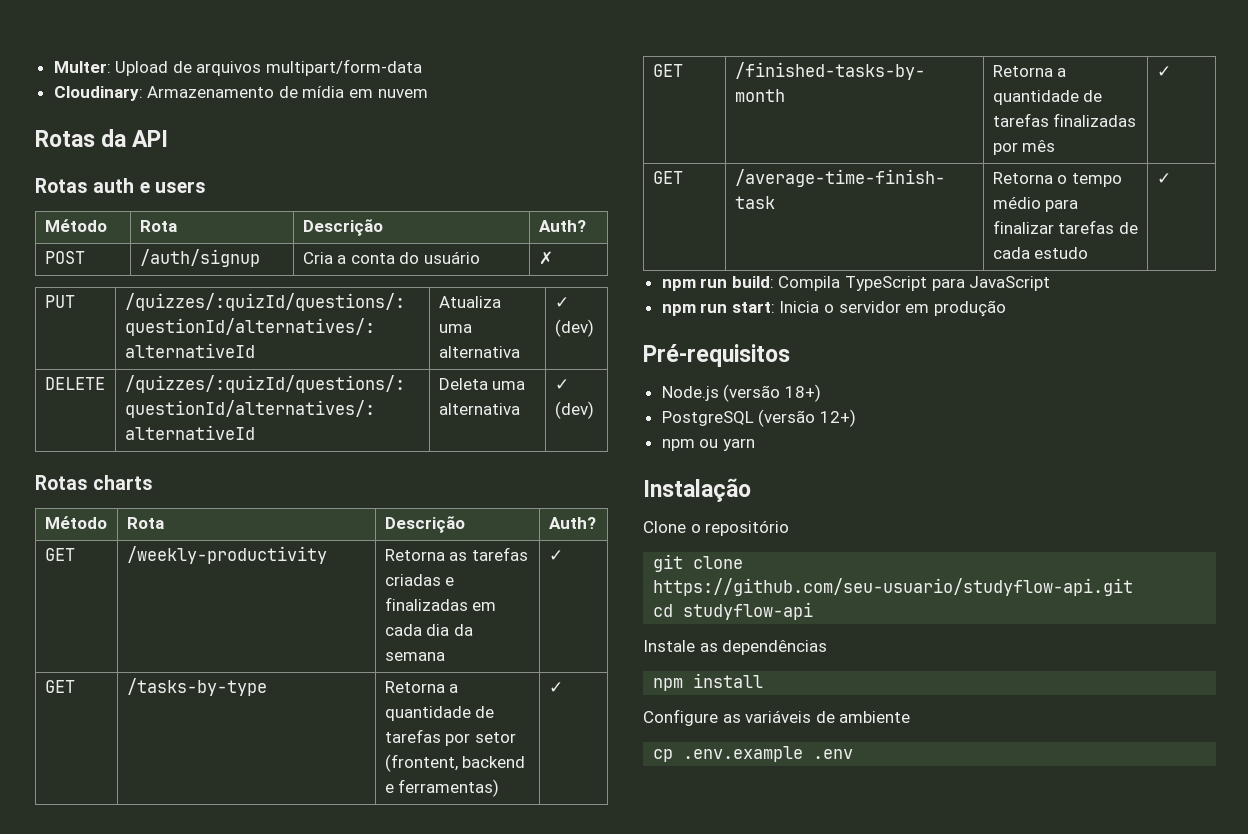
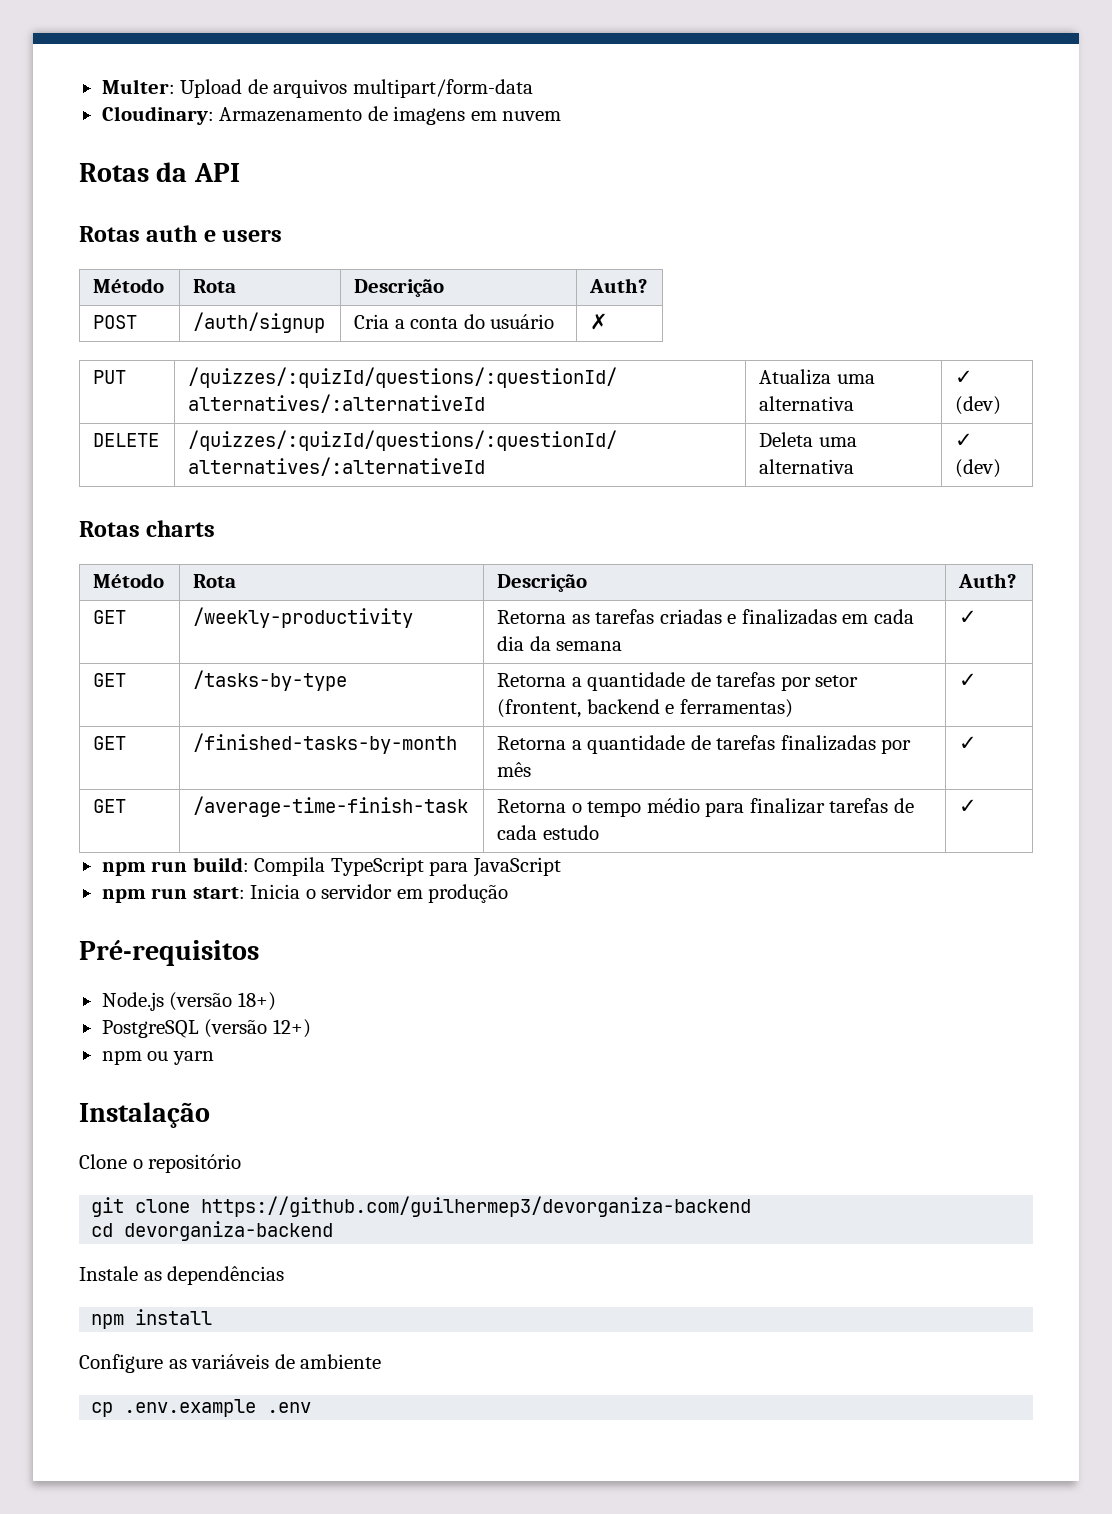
- Cloudinary: Armazenamento de mídia em nuvem
+ Cloudinary: Armazenamento de imagens em nuvem
- git clone https://github.com/seu-usuario/studyflow-api.git
+ git clone https://github.com/guilhermep3/devorganiza-backend
- cd studyflow-api
+ cd devorganiza-backend

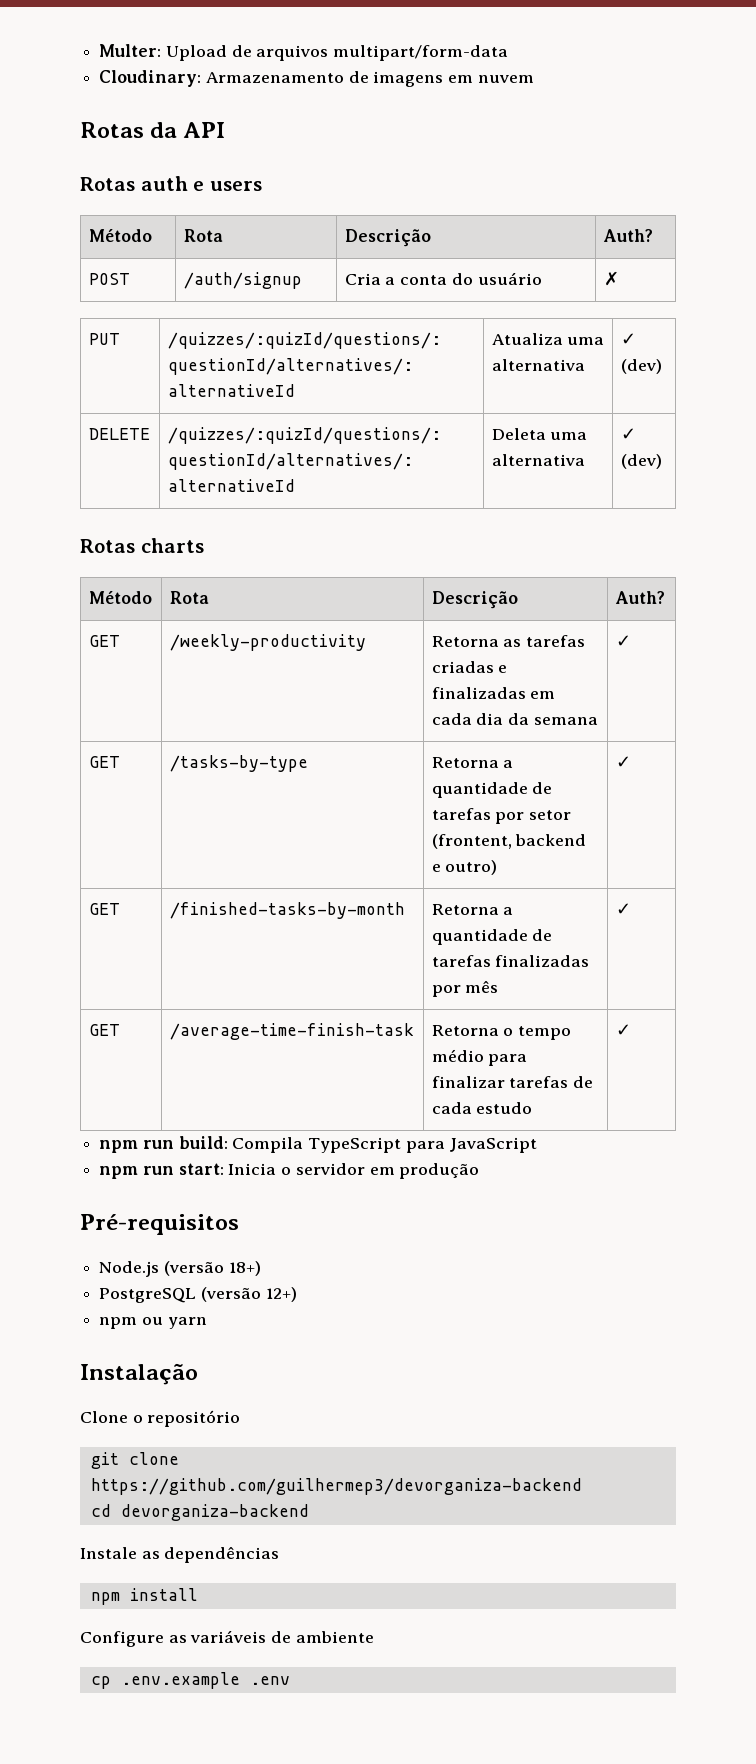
- GET | /tasks-by-type | Retorna a quantidade de tarefas por setor (frontent, backend e ferramentas) | ✓
+ GET | /tasks-by-type | Retorna a quantidade de tarefas por setor (frontent, backend e outro) | ✓

